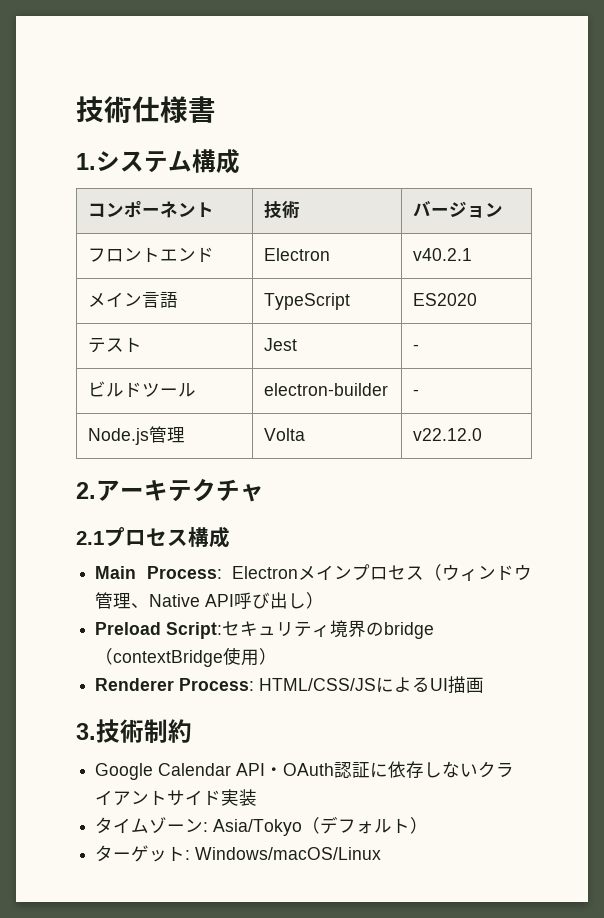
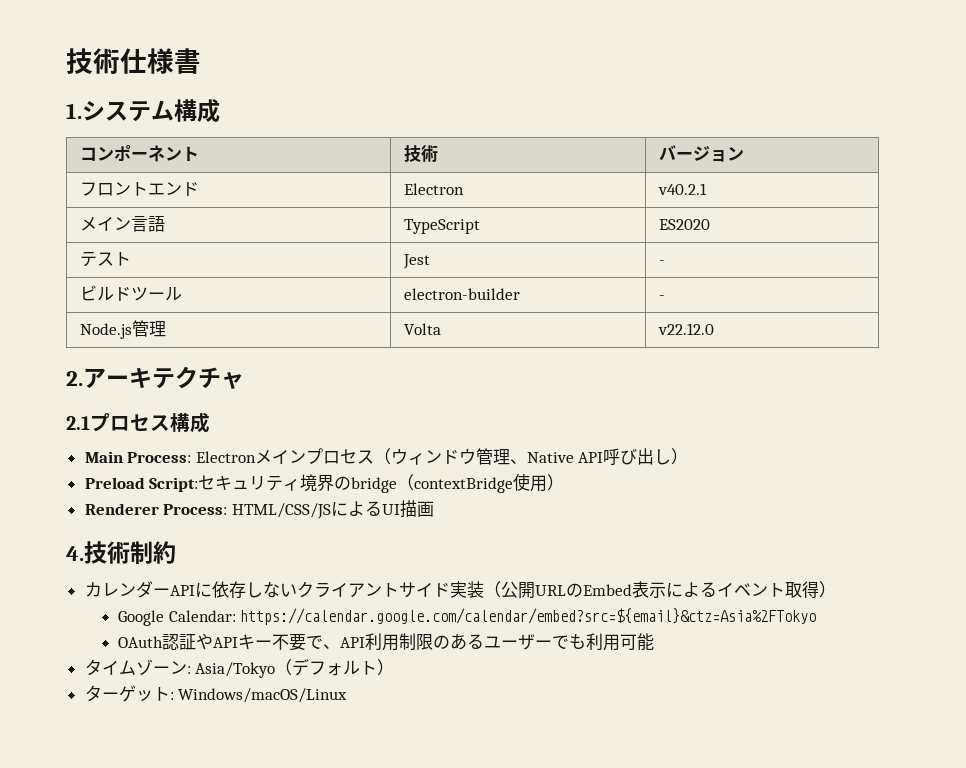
- 3.技術制約
+ 4.技術制約
- Google Calendar API・OAuth認証に依存しないクライアントサイド実装
+ カレンダーAPIに依存しないクライアントサイド実装（公開URLのEmbed表示によるイベント取得）
+ Google Calendar: https://calendar.google.com/calendar/embed?src=${email}&ctz=Asia%2FTokyo
+ OAuth認証やAPIキー不要で、API利用制限のあるユーザーでも利用可能

